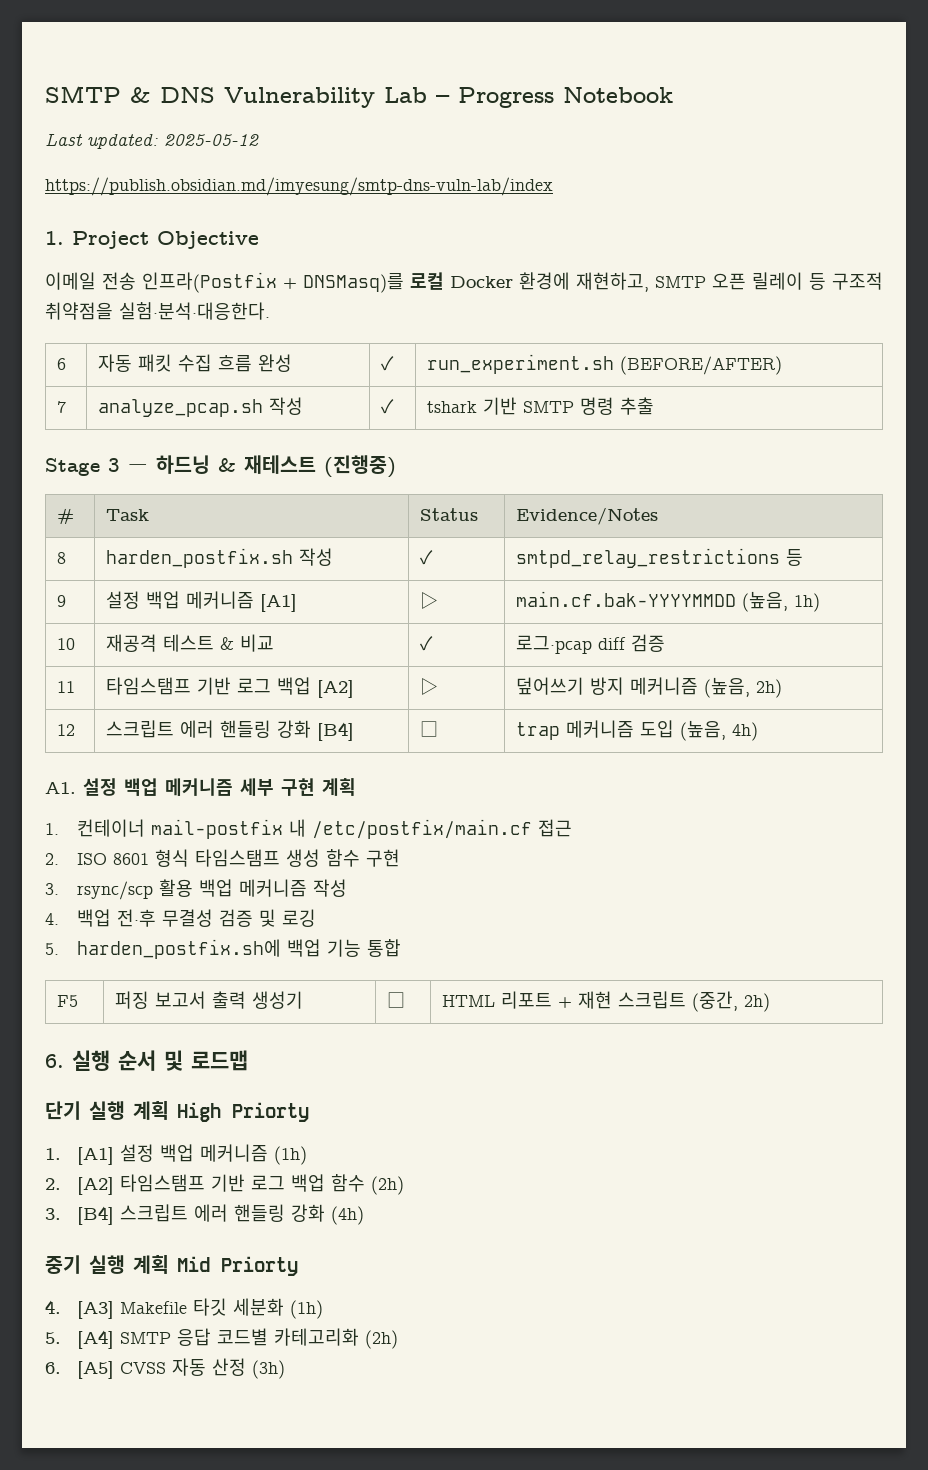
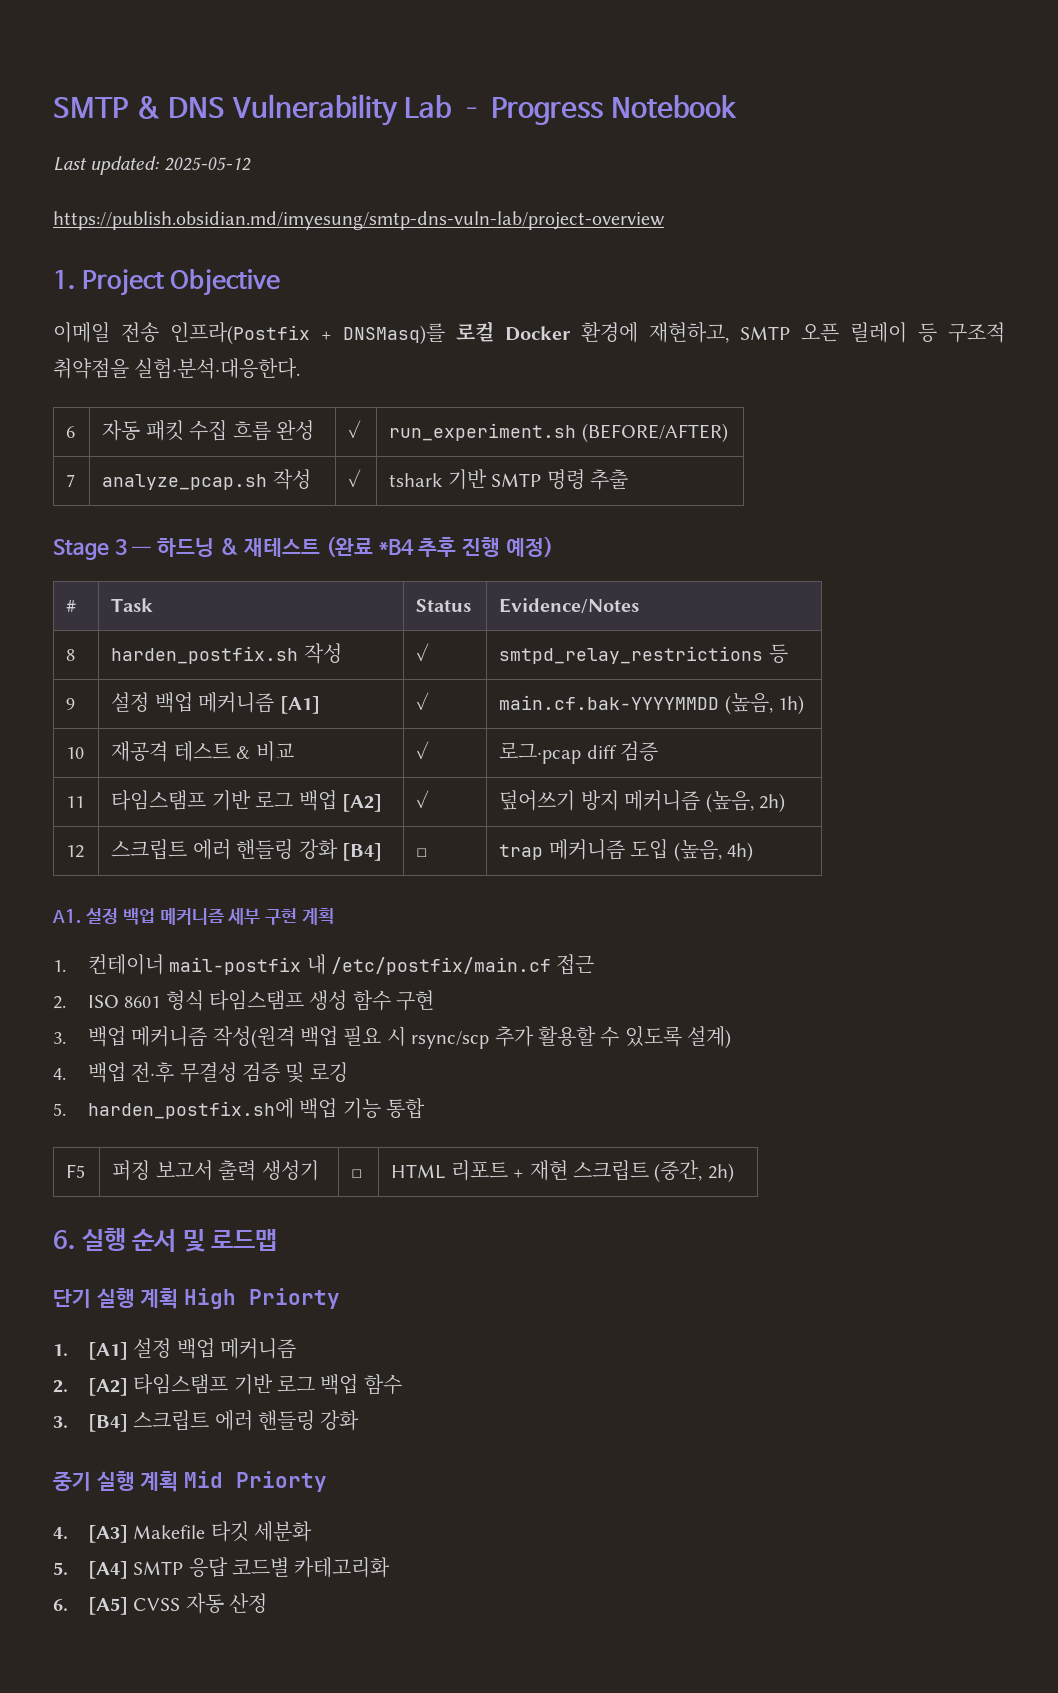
- https://publish.obsidian.md/imyesung/smtp-dns-vuln-lab/index
+ https://publish.obsidian.md/imyesung/smtp-dns-vuln-lab/project-overview
- Stage 3 ― 하드닝 & 재테스트 (진행중)
+ Stage 3 ― 하드닝 & 재테스트 (완료 *B4 추후 진행 예정)
- 9 | 설정 백업 메커니즘 [A1] | ▷ | main.cf.bak-YYYYMMDD (높음, 1h)
+ 9 | 설정 백업 메커니즘 [A1] | ✓ | main.cf.bak-YYYYMMDD (높음, 1h)
- 11 | 타임스탬프 기반 로그 백업 [A2] | ▷ | 덮어쓰기 방지 메커니즘 (높음, 2h)
+ 11 | 타임스탬프 기반 로그 백업 [A2] | ✓ | 덮어쓰기 방지 메커니즘 (높음, 2h)
- 3. rsync/scp 활용 백업 메커니즘 작성
+ 3. 백업 메커니즘 작성(원격 백업 필요 시 rsync/scp 추가 활용할 수 있도록 설계)
- 1. [A1] 설정 백업 메커니즘 (1h)
+ 1. [A1] 설정 백업 메커니즘
- 2. [A2] 타임스탬프 기반 로그 백업 함수 (2h)
+ 2. [A2] 타임스탬프 기반 로그 백업 함수
- 3. [B4] 스크립트 에러 핸들링 강화 (4h)
+ 3. [B4] 스크립트 에러 핸들링 강화
- 4. [A3] Makefile 타깃 세분화 (1h)
+ 4. [A3] Makefile 타깃 세분화
- 5. [A4] SMTP 응답 코드별 카테고리화 (2h)
+ 5. [A4] SMTP 응답 코드별 카테고리화
- 6. [A5] CVSS 자동 산정 (3h)
+ 6. [A5] CVSS 자동 산정

